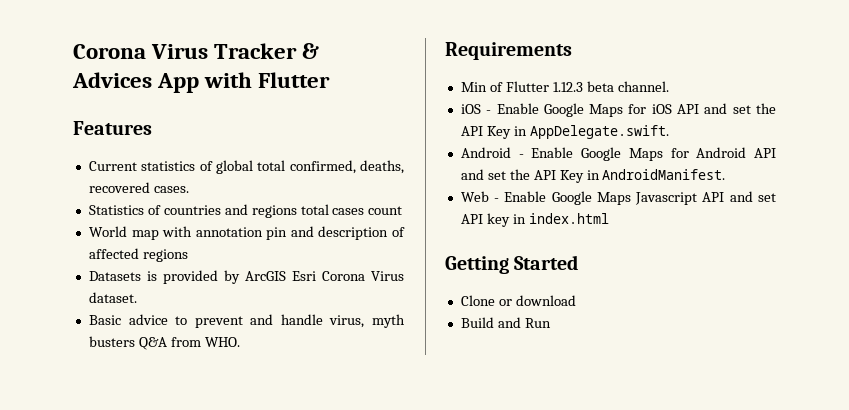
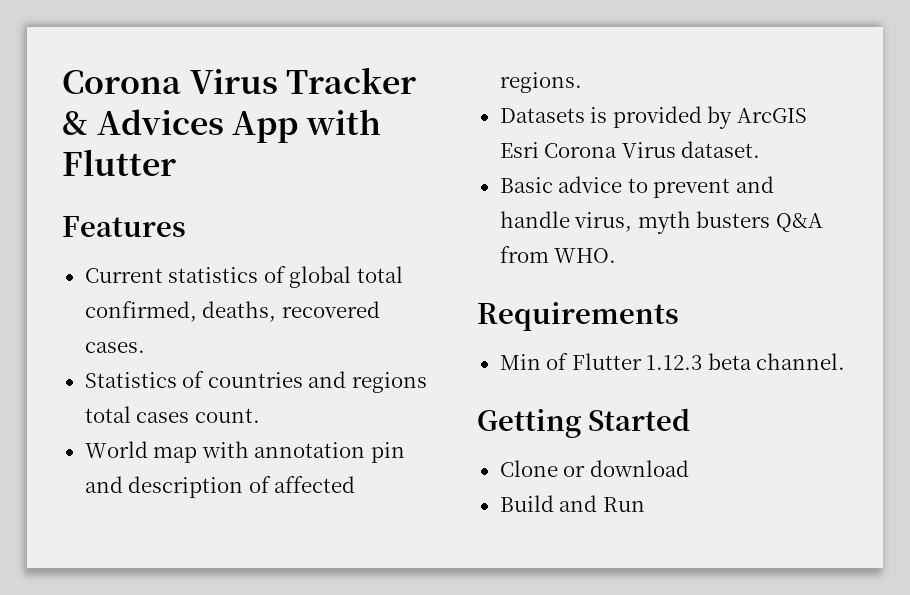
- Statistics of countries and regions total cases count
+ Statistics of countries and regions total cases count.
- World map with annotation pin and description of affected regions
+ World map with annotation pin and description of affected regions.
- iOS - Enable Google Maps for iOS API and set the API Key in AppDelegate.swift.
- Android - Enable Google Maps for Android API and set the API Key in AndroidManifest.
- Web - Enable Google Maps Javascript API and set API key in index.html

